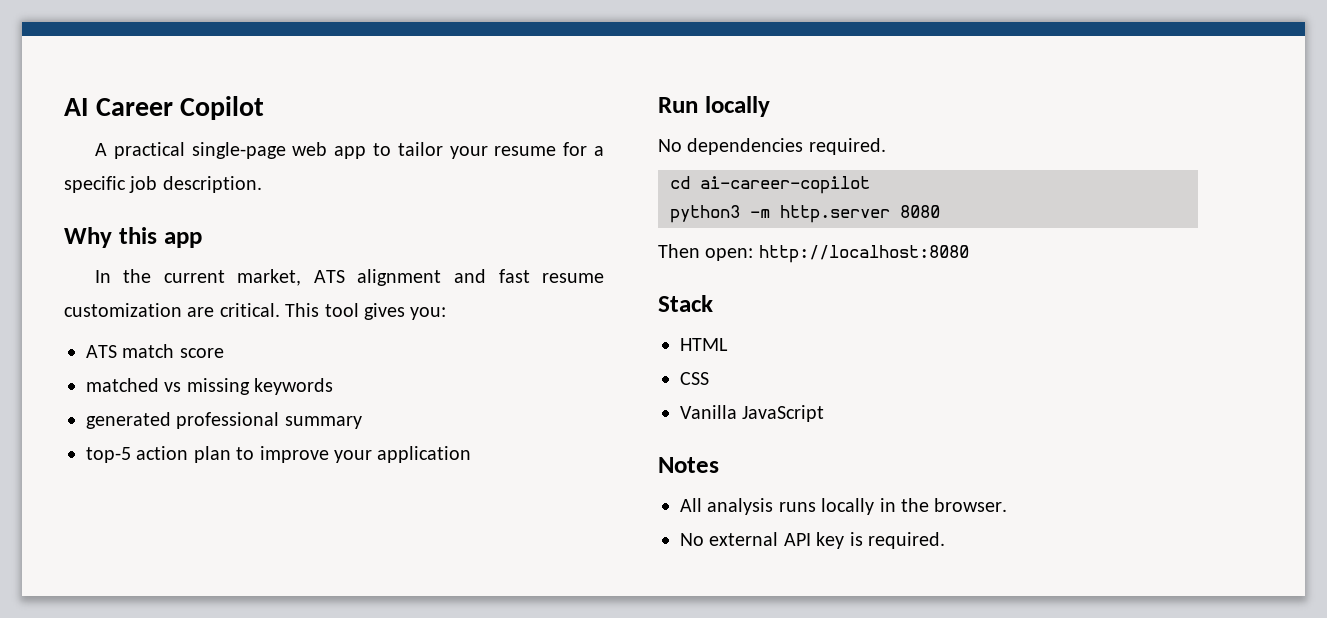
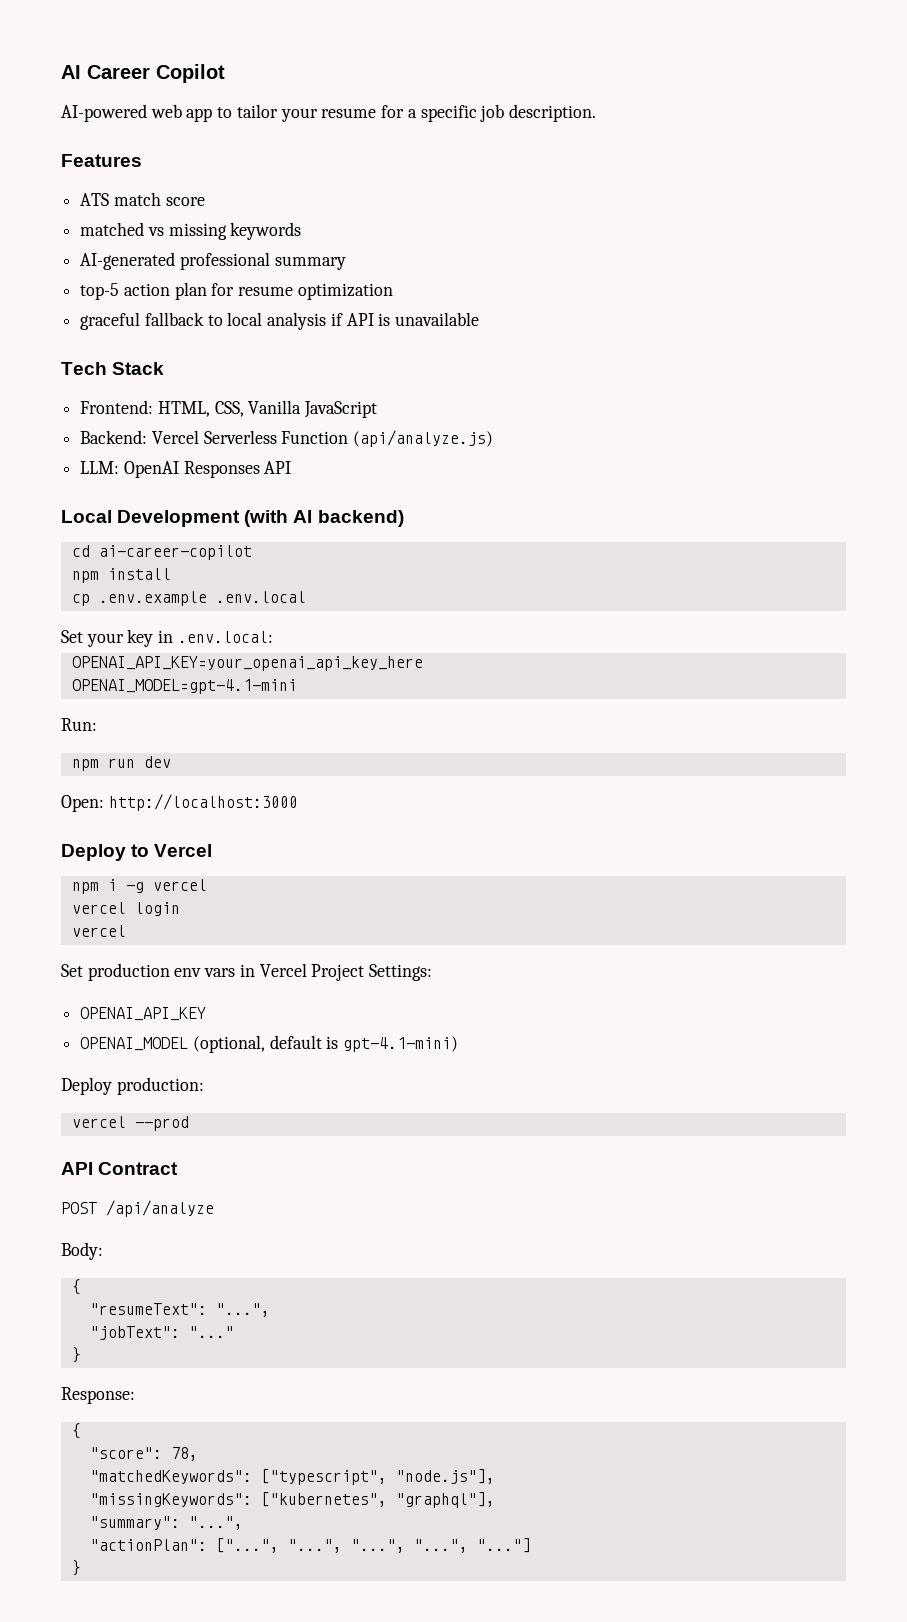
- A practical single-page web app to tailor your resume for a specific job description.
+ AI-powered web app to tailor your resume for a specific job description.
- Why this app
- In the current market, ATS alignment and fast resume customization are critical. This tool gives you:
+ Features
- generated professional summary
+ AI-generated professional summary
- top-5 action plan to improve your application
- Run locally
- No dependencies required.
+ top-5 action plan for resume optimization
+ graceful fallback to local analysis if API is unavailable
+ Tech Stack
+ Frontend: HTML, CSS, Vanilla JavaScript
+ Backend: Vercel Serverless Function (api/analyze.js)
+ LLM: OpenAI Responses API
+ Local Development (with AI backend)
  cd ai-career-copilot
- python3 -m http.server 8080
- Then open: http://localhost:8080
- Stack
- HTML
- CSS
- Vanilla JavaScript
- Notes
- All analysis runs locally in the browser.
- No external API key is required.
+ npm install
+ cp .env.example .env.local
+ Set your key in .env.local:
+ OPENAI_API_KEY=your_openai_api_key_here
+ OPENAI_MODEL=gpt-4.1-mini
+ Run:
+ npm run dev
+ Open: http://localhost:3000
+ Deploy to Vercel
+ npm i -g vercel
+ vercel login
+ vercel
+ Set production env vars in Vercel Project Settings:
+ OPENAI_API_KEY
+ OPENAI_MODEL (optional, default is gpt-4.1-mini)
+ Deploy production:
+ vercel --prod
+ API Contract
+ POST /api/analyze
+ Body:
+ {
+ "resumeText": "...",
+ "jobText": "..."
+ }
+ Response:
+ {
+ "score": 78,
+ "matchedKeywords": ["typescript", "node.js"],
+ "missingKeywords": ["kubernetes", "graphql"],
+ "summary": "...",
+ "actionPlan": ["...", "...", "...", "...", "..."]
+ }

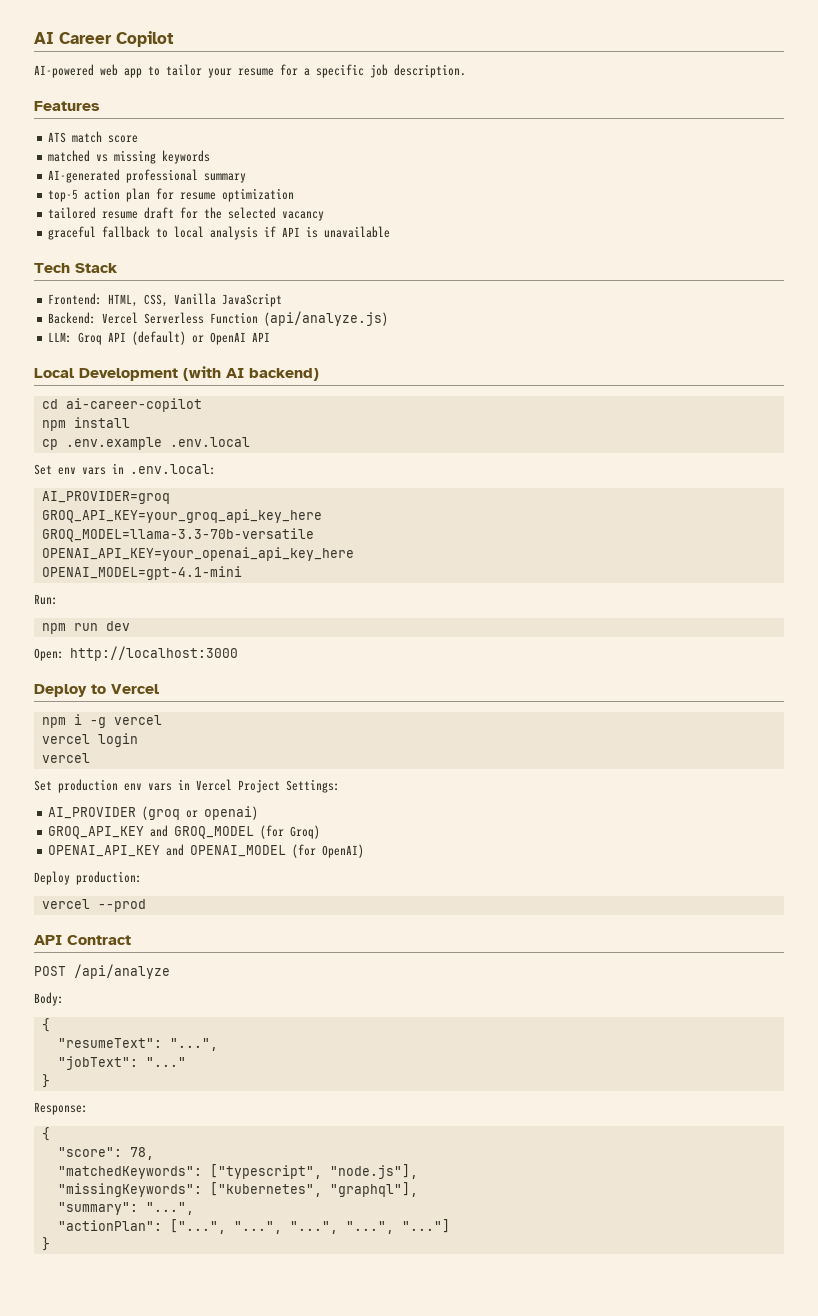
+ tailored resume draft for the selected vacancy
- LLM: OpenAI Responses API
+ LLM: Groq API (default) or OpenAI API
- Set your key in .env.local:
+ Set env vars in .env.local:
+ AI_PROVIDER=groq
+ GROQ_API_KEY=your_groq_api_key_here
+ GROQ_MODEL=llama-3.3-70b-versatile
- OPENAI_API_KEY
- OPENAI_MODEL (optional, default is gpt-4.1-mini)
+ AI_PROVIDER (groq or openai)
+ GROQ_API_KEY and GROQ_MODEL (for Groq)
+ OPENAI_API_KEY and OPENAI_MODEL (for OpenAI)

